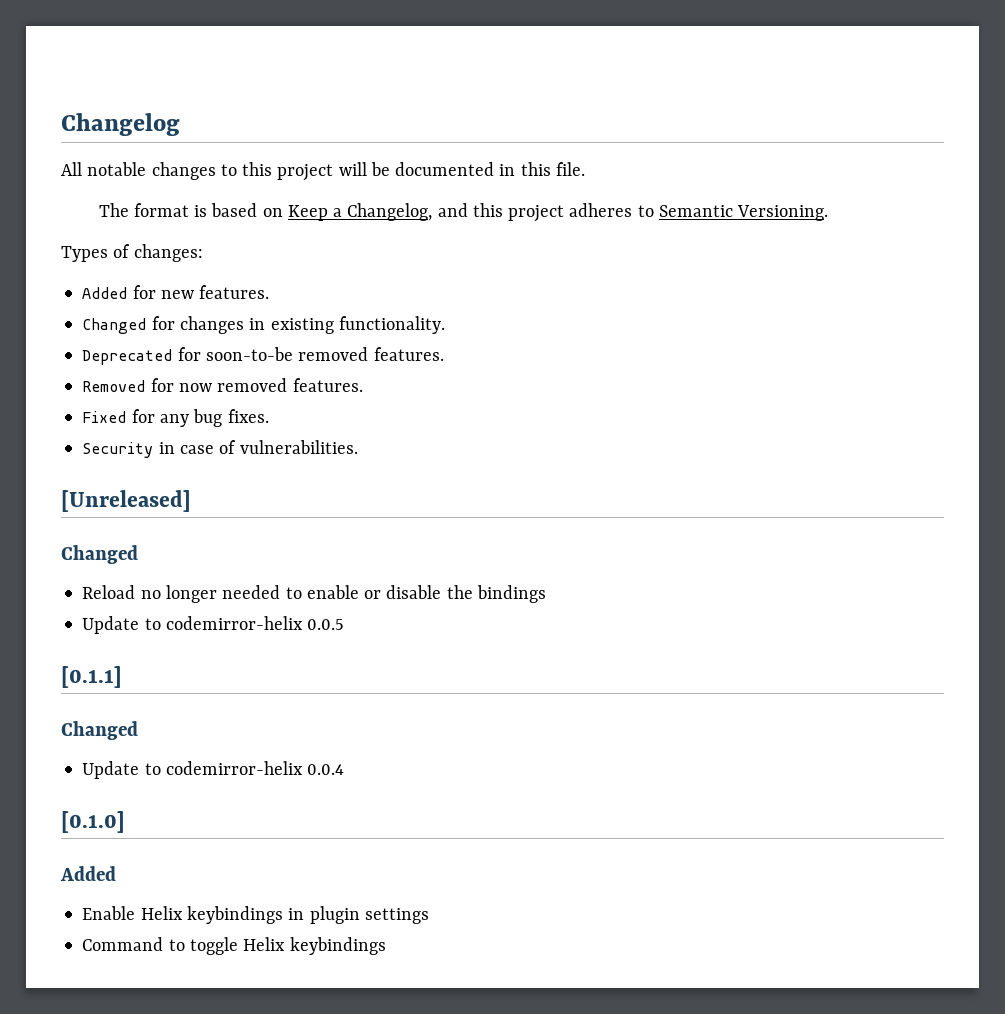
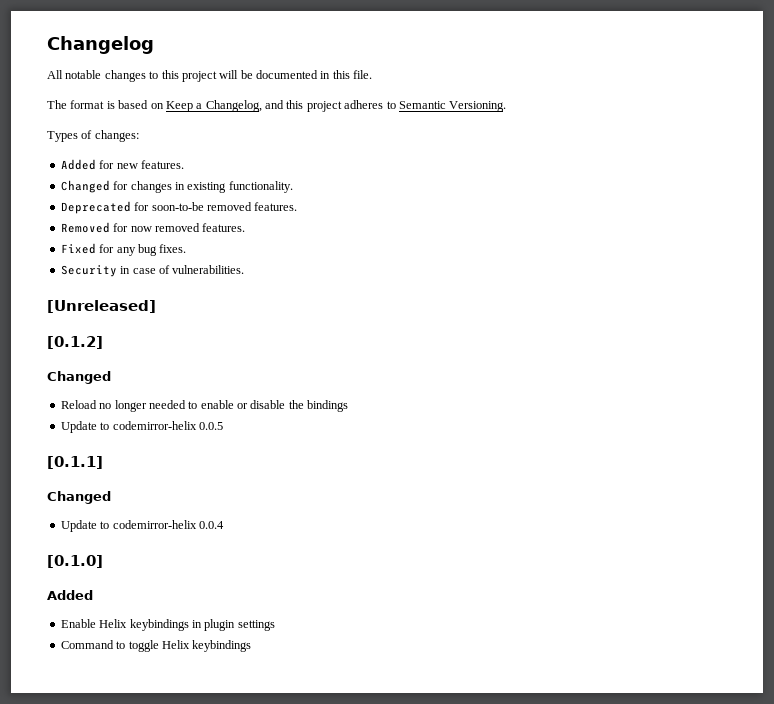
+ [0.1.2]

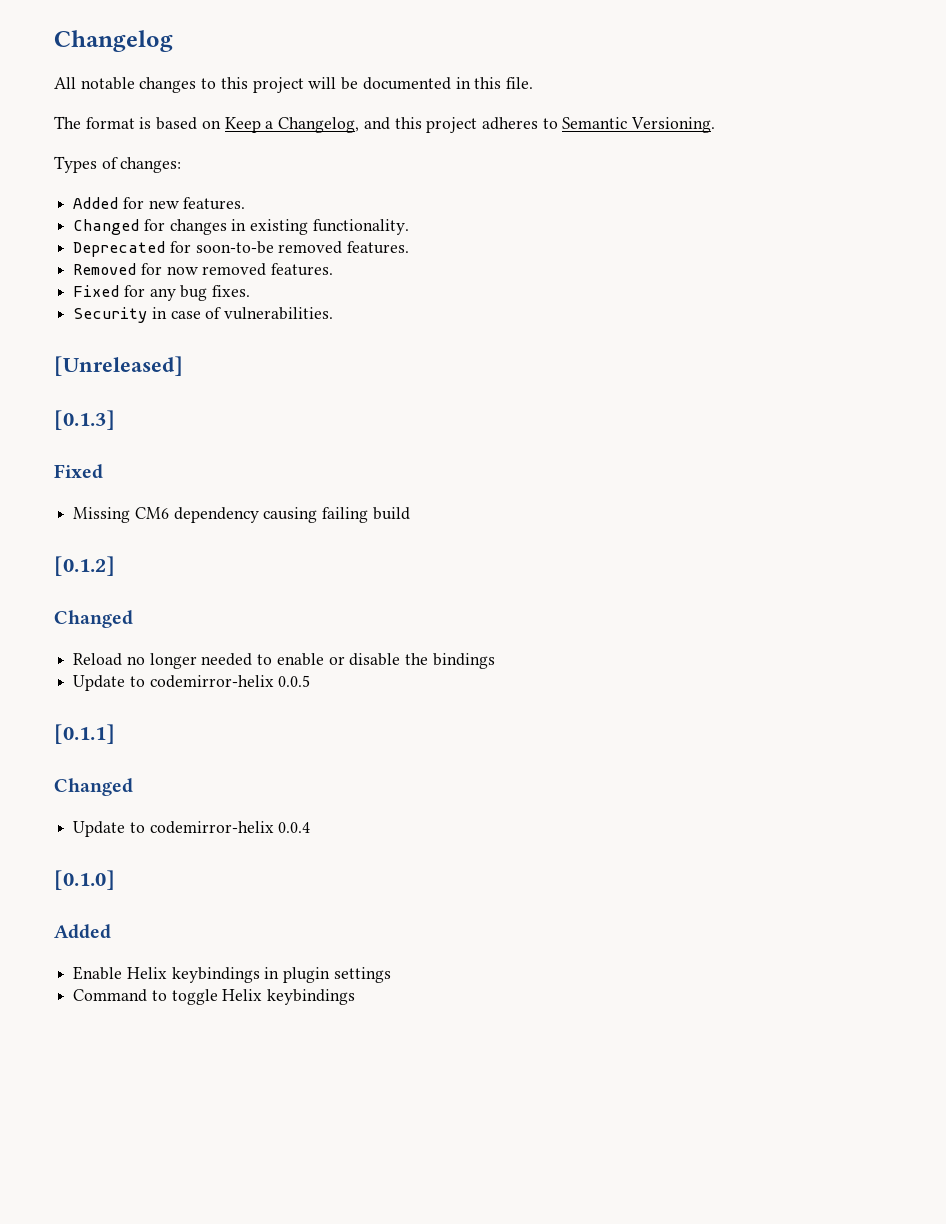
+ [0.1.3]
+ Fixed
+ Missing CM6 dependency causing failing build

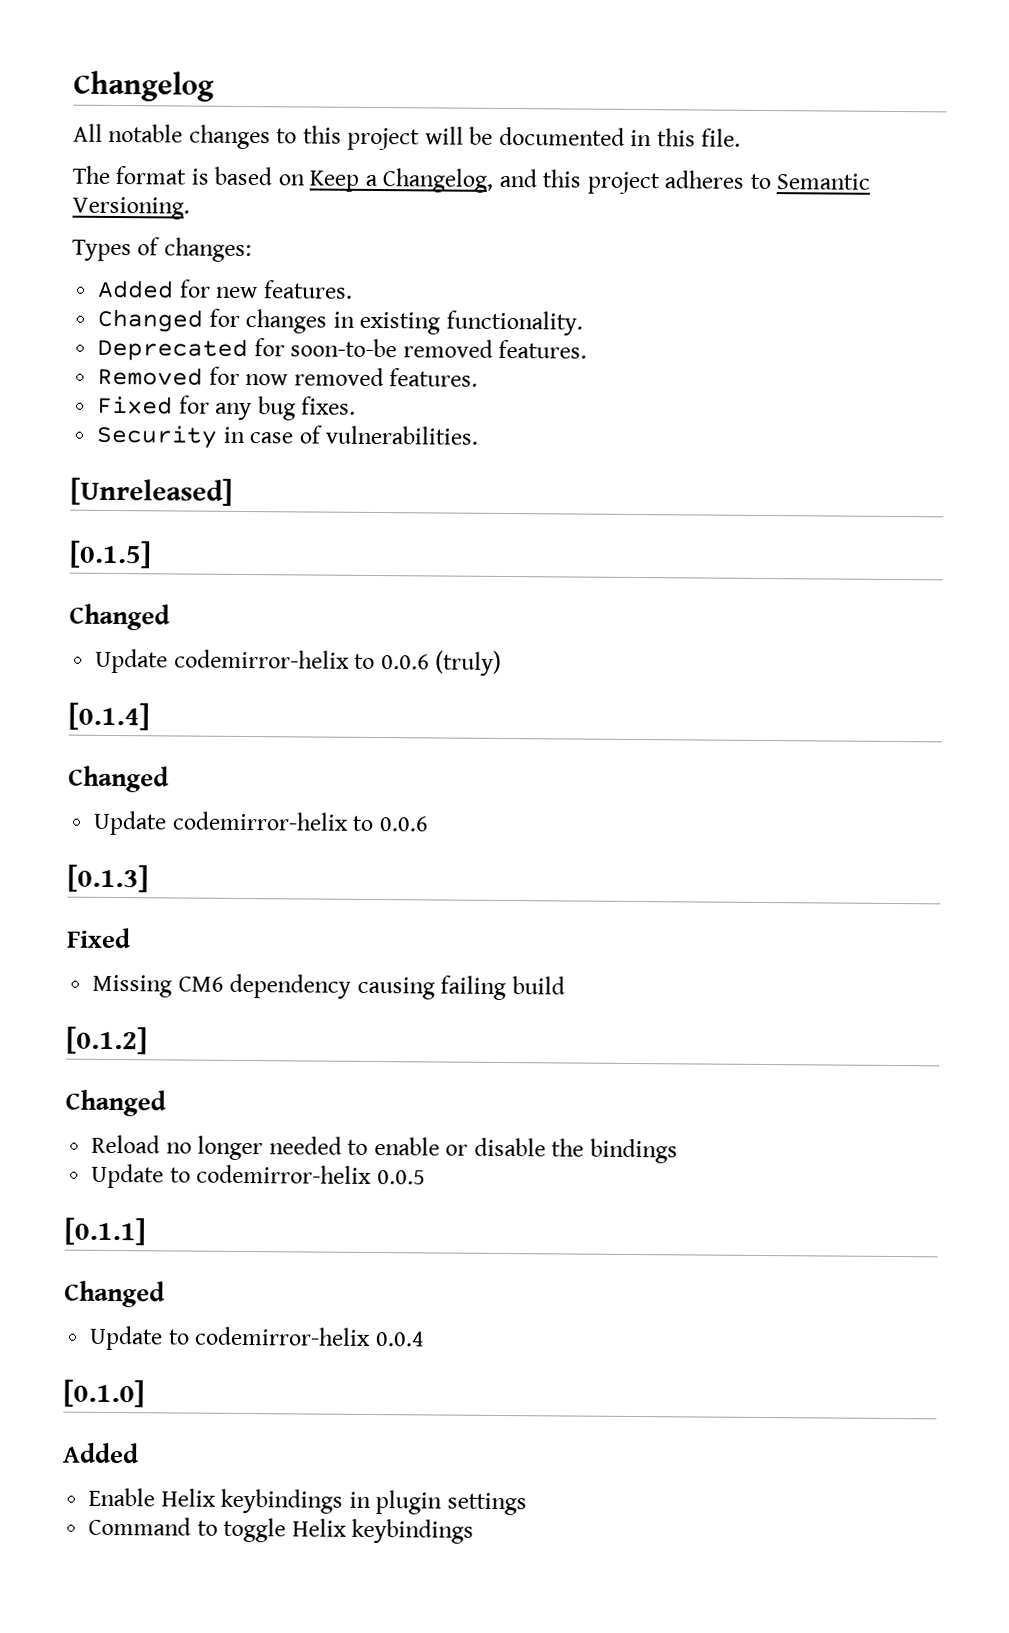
+ [0.1.5]
+ Changed
+ Update codemirror-helix to 0.0.6 (truly)
+ [0.1.4]
+ Changed
+ Update codemirror-helix to 0.0.6

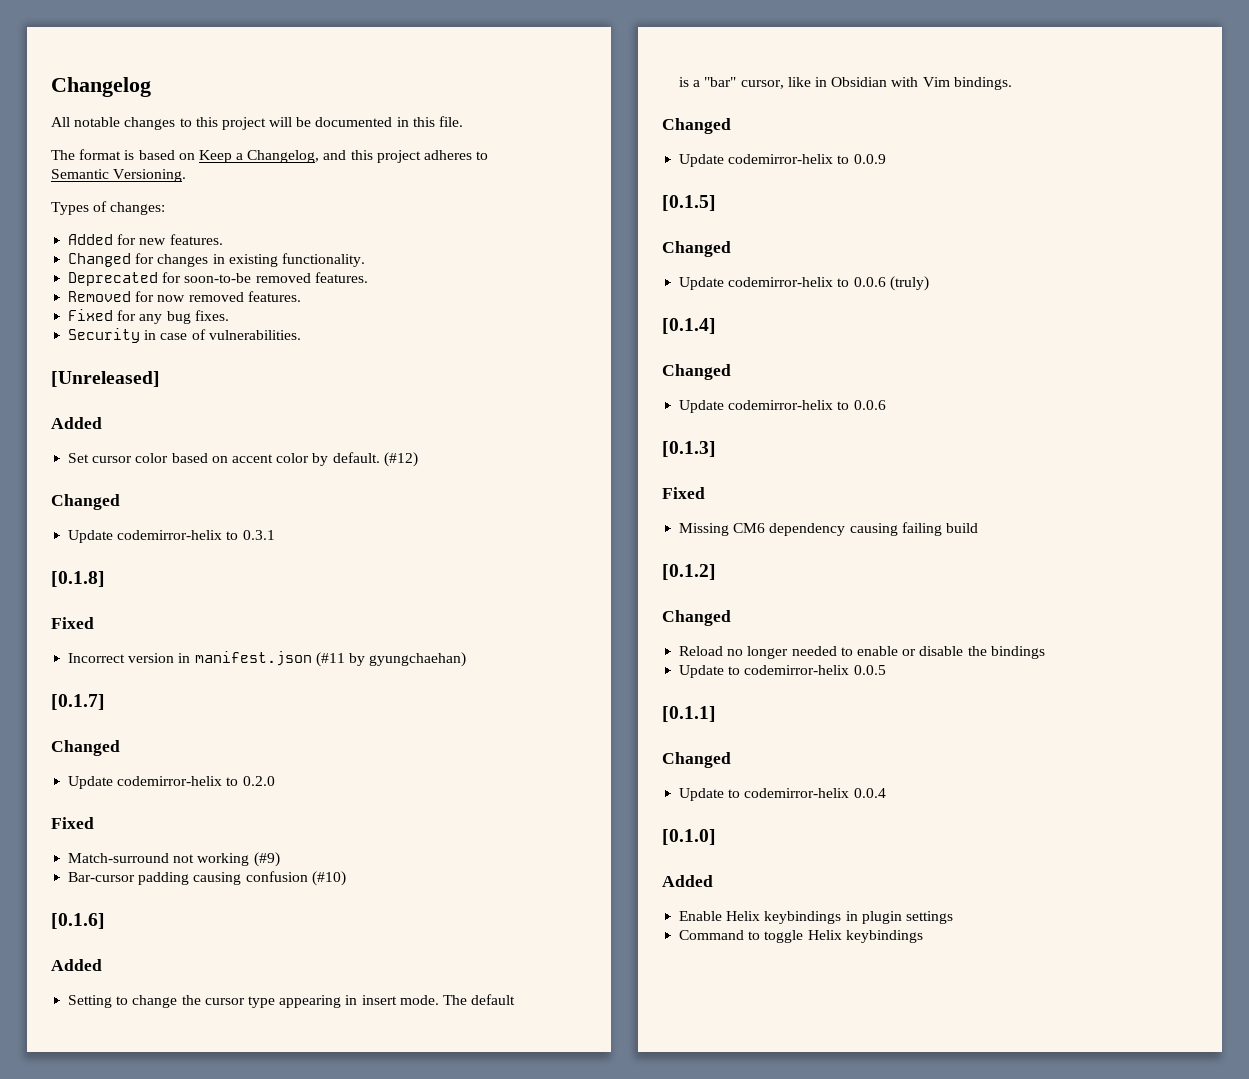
  [Unreleased]
+ Added
+ Set cursor color based on accent color by default. (#12)
+ Changed
+ Update codemirror-helix to 0.3.1
+ [0.1.8]
+ Fixed
+ Incorrect version in manifest.json (#11 by gyungchaehan)
+ [0.1.7]
+ Changed
+ Update codemirror-helix to 0.2.0
+ Fixed
+ Match-surround not working (#9)
+ Bar-cursor padding causing confusion (#10)
+ [0.1.6]
+ Added
+ Setting to change the cursor type appearing in insert mode. The default is a "bar" cursor, like in Obsidian with Vim bindings.
+ Changed
+ Update codemirror-helix to 0.0.9

